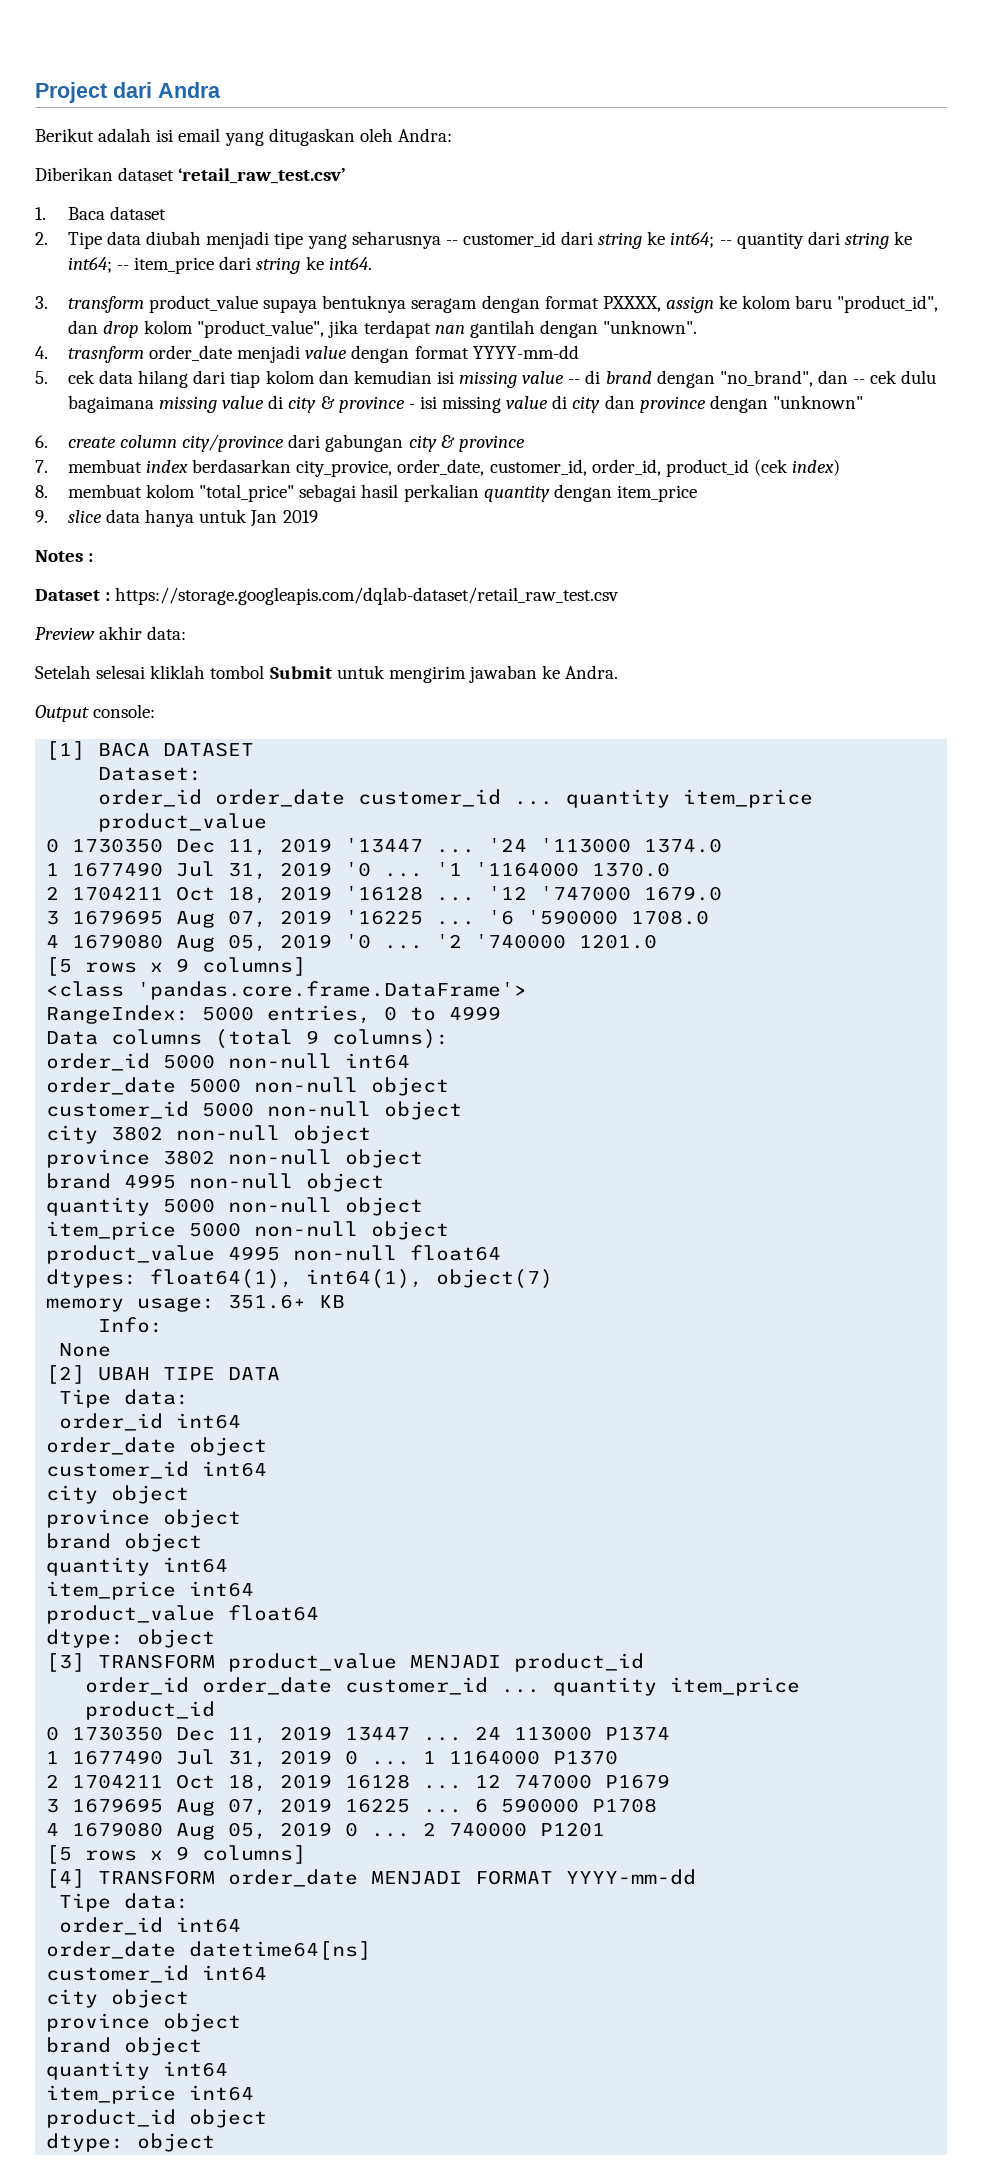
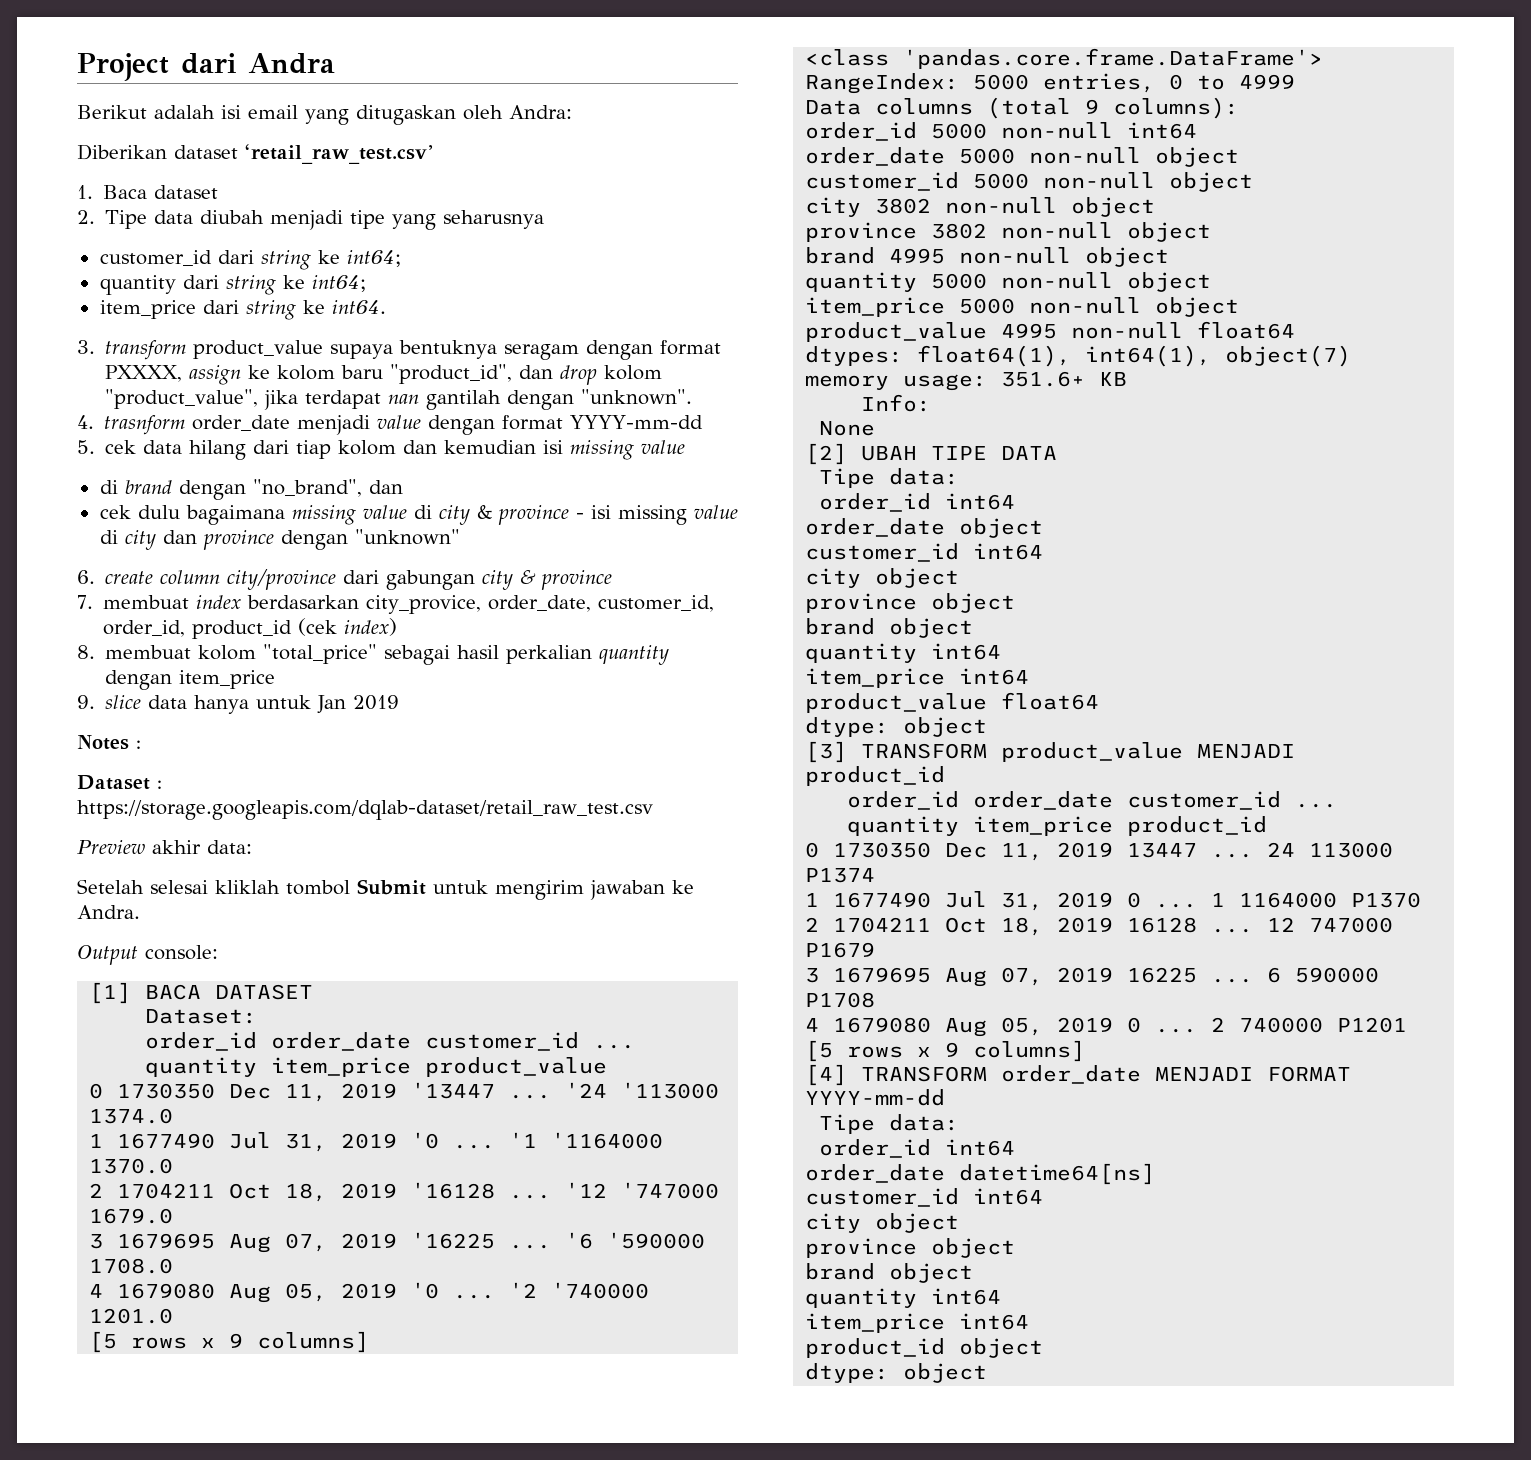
- 2. Tipe data diubah menjadi tipe yang seharusnya -- customer_id dari string ke int64; -- quantity dari string ke int64; -- item_price dari string ke int64.
+ 2. Tipe data diubah menjadi tipe yang seharusnya
+ customer_id dari string ke int64;
+ quantity dari string ke int64;
+ item_price dari string ke int64.
- 5. cek data hilang dari tiap kolom dan kemudian isi missing value -- di brand dengan "no_brand", dan -- cek dulu bagaimana missing value di city & province - isi missing value di city dan province dengan "unknown"
+ 5. cek data hilang dari tiap kolom dan kemudian isi missing value
+ di brand dengan "no_brand", dan
+ cek dulu bagaimana missing value di city & province - isi missing value di city dan province dengan "unknown"

